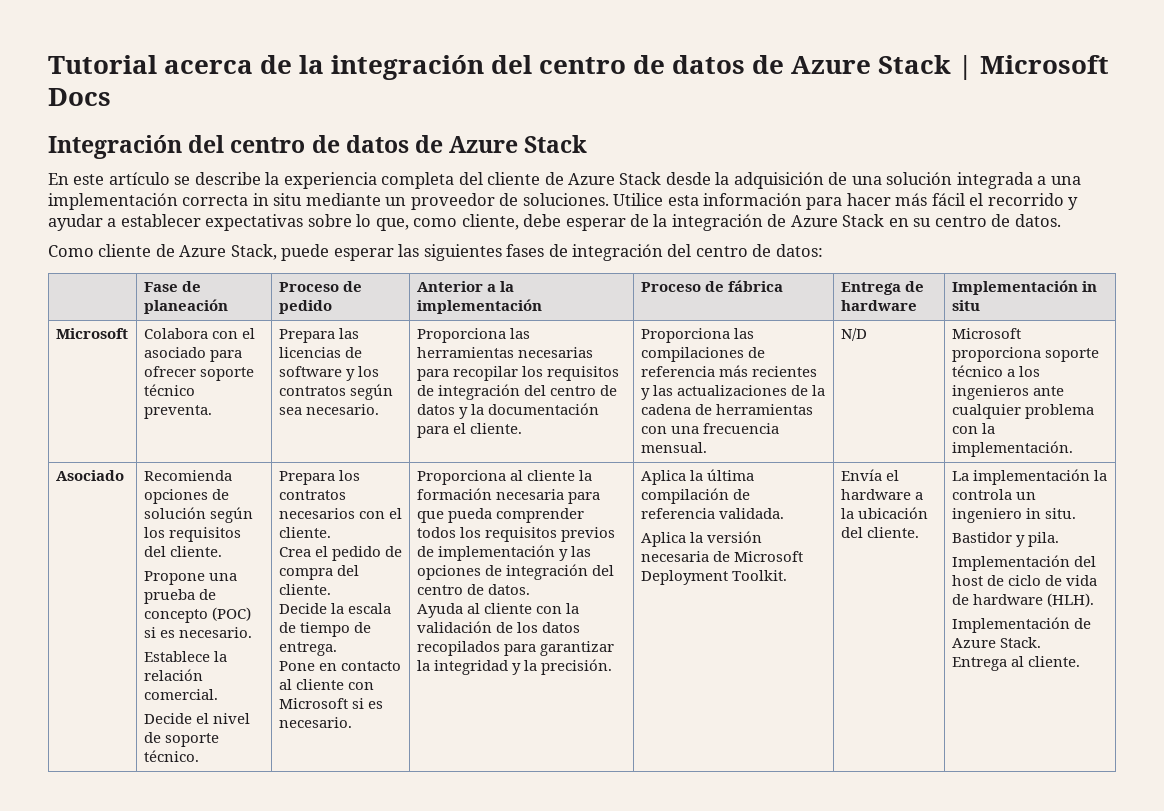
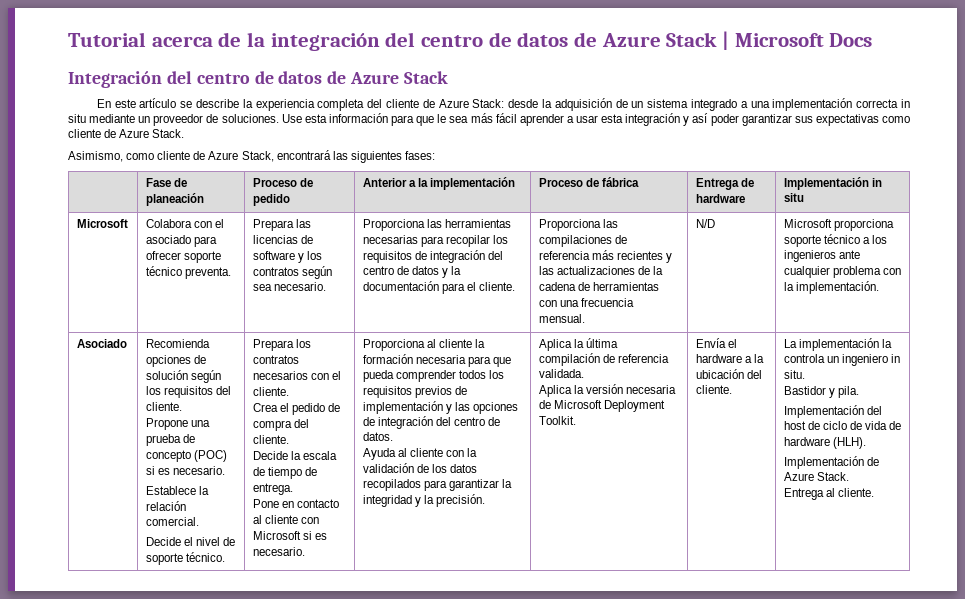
- En este artículo se describe la experiencia completa del cliente de Azure Stack desde la adquisición de una solución integrada a una implementación correcta in situ mediante un proveedor de soluciones.
+ En este artículo se describe la experiencia completa del cliente de Azure Stack: desde la adquisición de un sistema integrado a una implementación correcta in situ mediante un proveedor de soluciones.
- Utilice esta información para hacer más fácil el recorrido y ayudar a establecer expectativas sobre lo que, como cliente, debe esperar de la integración de Azure Stack en su centro de datos.
- Como cliente de Azure Stack, puede esperar las siguientes fases de integración del centro de datos:
+ Use esta información para que le sea más fácil aprender a usar esta integración y así poder garantizar sus expectativas como cliente de Azure Stack.
+ Asimismo, como cliente de Azure Stack, encontrará las siguientes fases:

